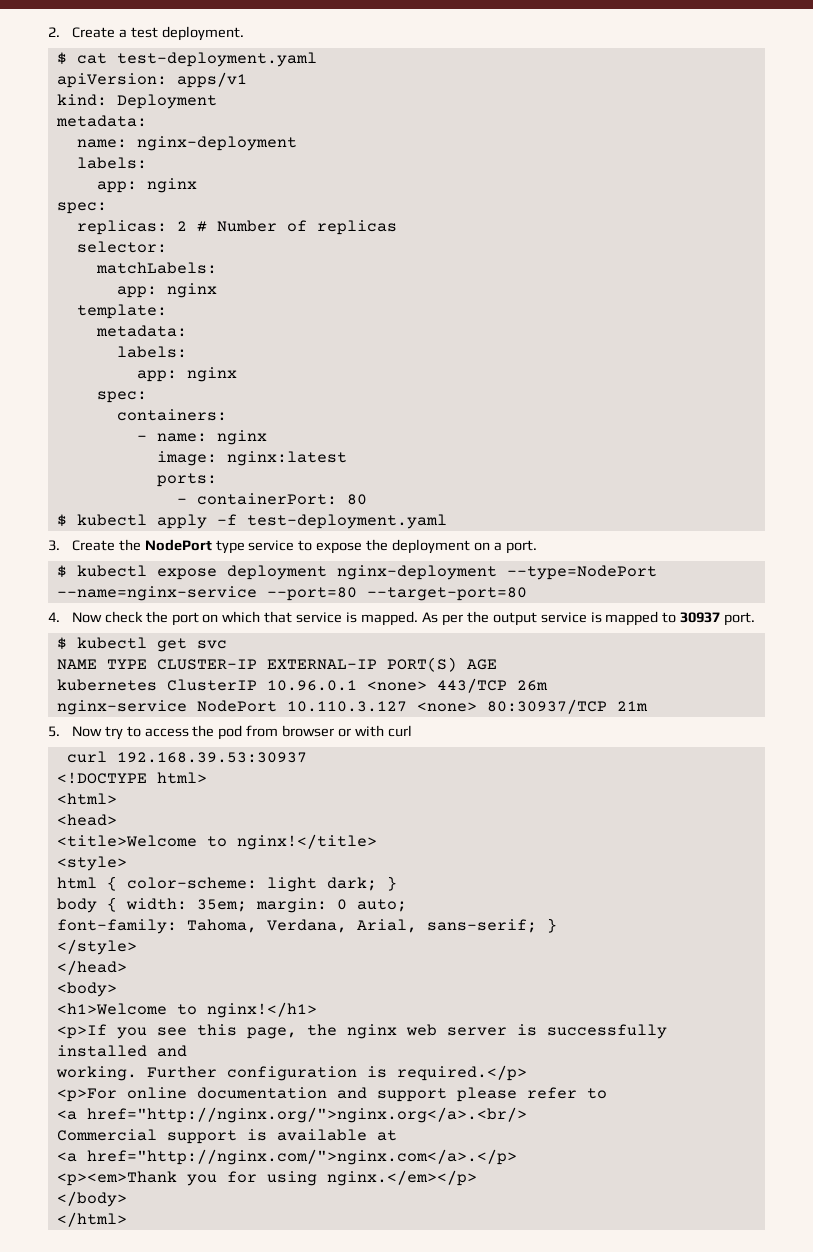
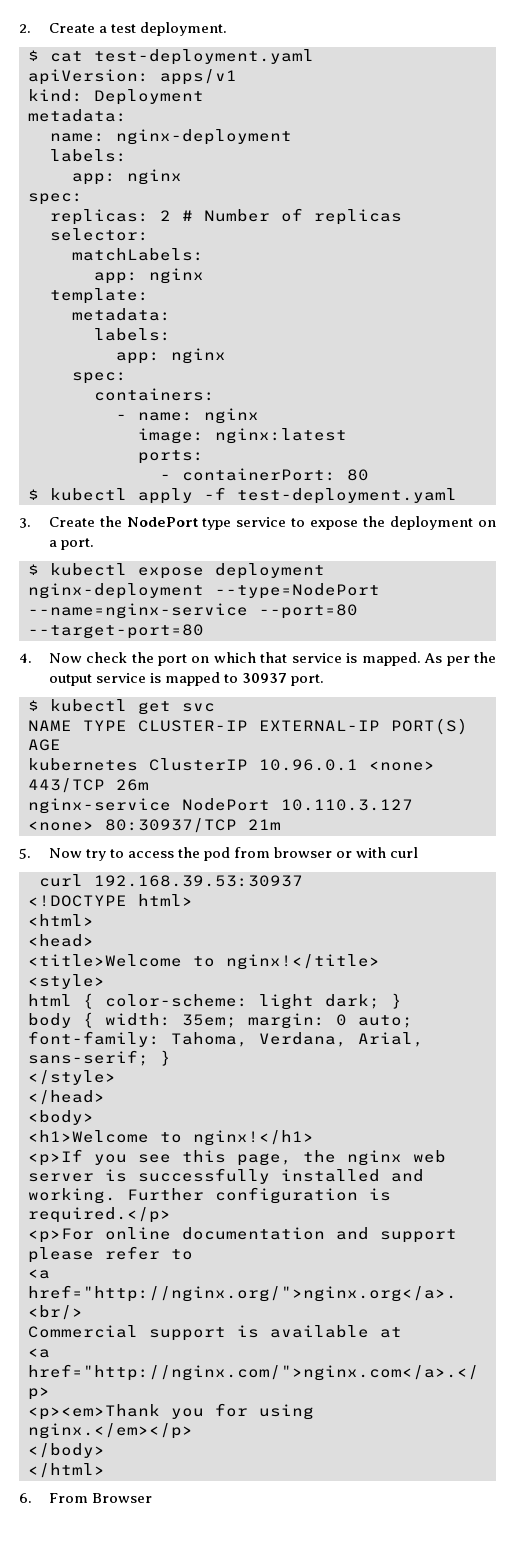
+ 6. From Browser

